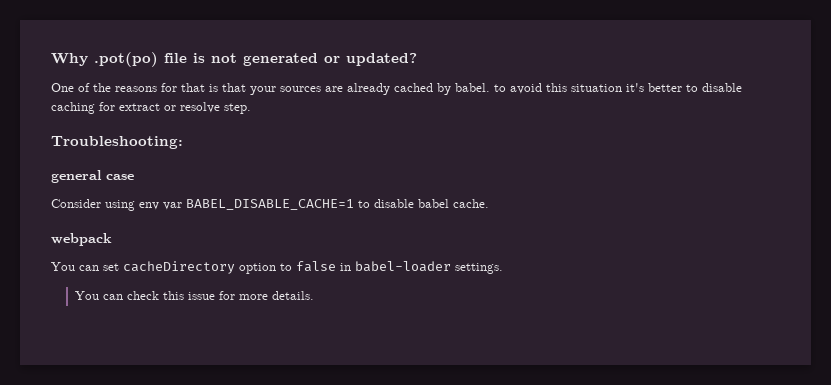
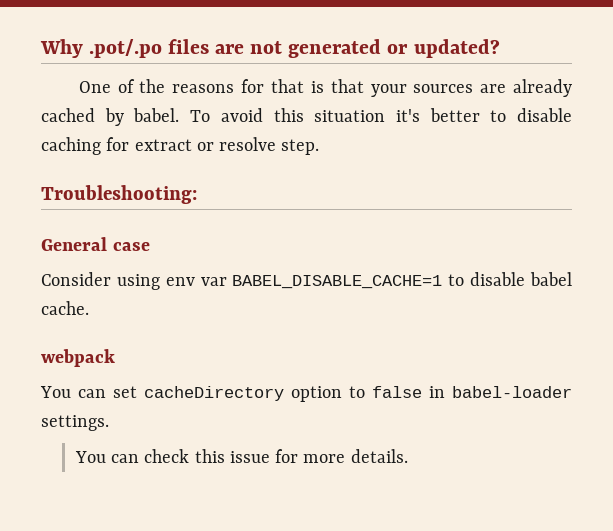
- Why .pot(po) file is not generated or updated?
+ Why .pot/.po files are not generated or updated?
- One of the reasons for that is that your sources are already cached by babel. to avoid this situation it's better to disable caching for extract or resolve step.
+ One of the reasons for that is that your sources are already cached by babel. To avoid this situation it's better to disable caching for extract or resolve step.
- general case
+ General case

